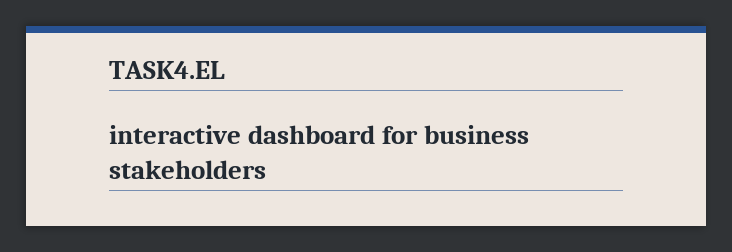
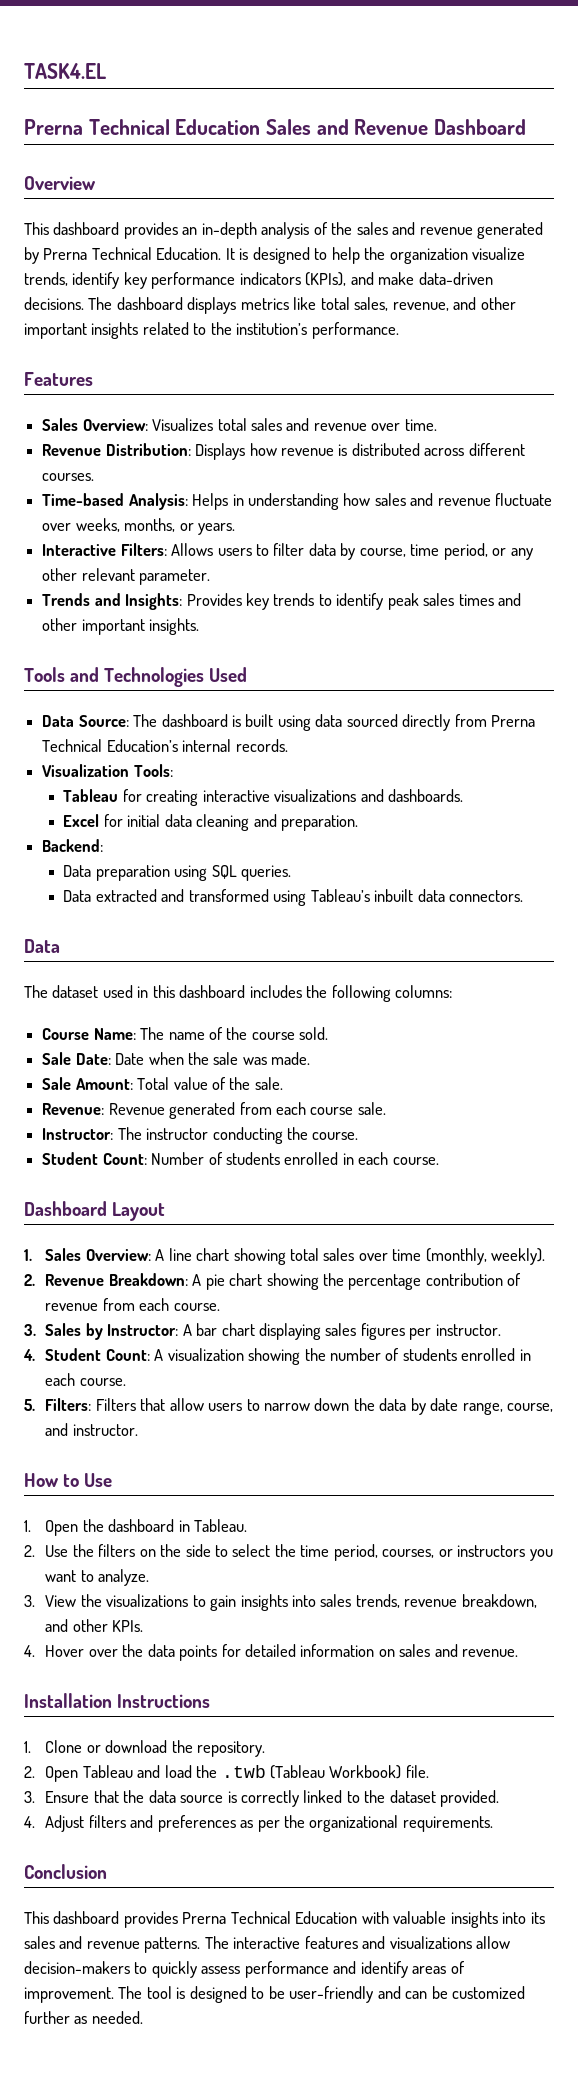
- interactive dashboard for business stakeholders
+ Prerna Technical Education Sales and Revenue Dashboard
+ Overview
+ This dashboard provides an in-depth analysis of the sales and revenue generated by Prerna Technical Education. It is designed to help the organization visualize trends, identify key performance indicators (KPIs), and make data-driven decisions. The dashboard displays metrics like total sales, revenue, and other important insights related to the institution’s performance.
+ Features
+ Sales Overview: Visualizes total sales and revenue over time.
+ Revenue Distribution: Displays how revenue is distributed across different courses.
+ Time-based Analysis: Helps in understanding how sales and revenue fluctuate over weeks, months, or years.
+ Interactive Filters: Allows users to filter data by course, time period, or any other relevant parameter.
+ Trends and Insights: Provides key trends to identify peak sales times and other important insights.
+ Tools and Technologies Used
+ Data Source: The dashboard is built using data sourced directly from Prerna Technical Education’s internal records.
+ Visualization Tools:
+ Tableau for creating interactive visualizations and dashboards.
+ Excel for initial data cleaning and preparation.
+ Backend:
+ Data preparation using SQL queries.
+ Data extracted and transformed using Tableau’s inbuilt data connectors.
+ Data
+ The dataset used in this dashboard includes the following columns:
+ Course Name: The name of the course sold.
+ Sale Date: Date when the sale was made.
+ Sale Amount: Total value of the sale.
+ Revenue: Revenue generated from each course sale.
+ Instructor: The instructor conducting the course.
+ Student Count: Number of students enrolled in each course.
+ Dashboard Layout
+ 1. Sales Overview: A line chart showing total sales over time (monthly, weekly).
+ 2. Revenue Breakdown: A pie chart showing the percentage contribution of revenue from each course.
+ 3. Sales by Instructor: A bar chart displaying sales figures per instructor.
+ 4. Student Count: A visualization showing the number of students enrolled in each course.
+ 5. Filters: Filters that allow users to narrow down the data by date range, course, and instructor.
+ How to Use
+ 1. Open the dashboard in Tableau.
+ 2. Use the filters on the side to select the time period, courses, or instructors you want to analyze.
+ 3. View the visualizations to gain insights into sales trends, revenue breakdown, and other KPIs.
+ 4. Hover over the data points for detailed information on sales and revenue.
+ Installation Instructions
+ 1. Clone or download the repository.
+ 2. Open Tableau and load the .twb (Tableau Workbook) file.
+ 3. Ensure that the data source is correctly linked to the dataset provided.
+ 4. Adjust filters and preferences as per the organizational requirements.
+ Conclusion
+ This dashboard provides Prerna Technical Education with valuable insights into its sales and revenue patterns. The interactive features and visualizations allow decision-makers to quickly assess performance and identify areas of improvement. The tool is designed to be user-friendly and can be customized further as needed.

